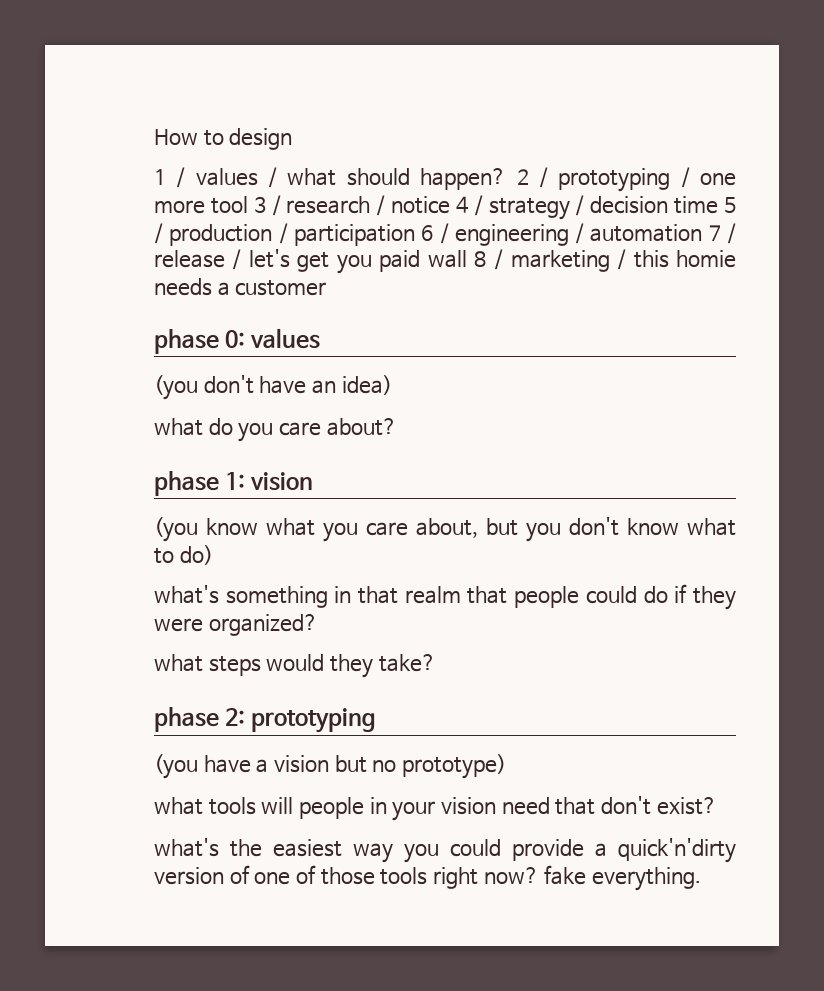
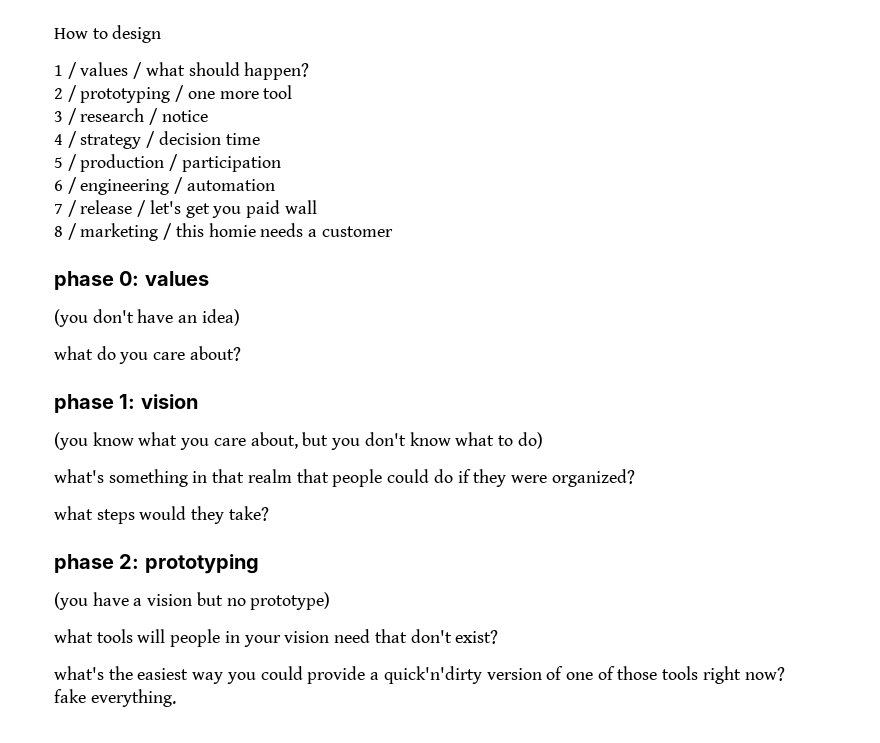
- 1 / values / what should happen? 2 / prototyping / one more tool 3 / research / notice 4 / strategy / decision time 5 / production / participation 6 / engineering / automation 7 / release / let's get you paid wall 8 / marketing / this homie needs a customer
+ 1 / values / what should happen?
+ 2 / prototyping / one more tool
+ 3 / research / notice
+ 4 / strategy / decision time
+ 5 / production / participation
+ 6 / engineering / automation
+ 7 / release / let's get you paid wall
+ 8 / marketing / this homie needs a customer

